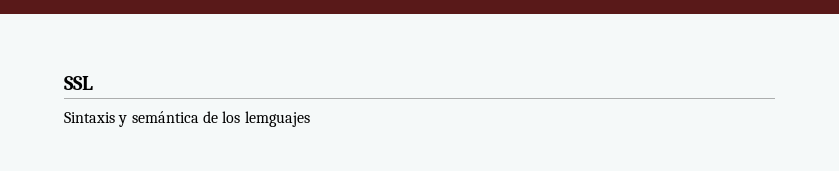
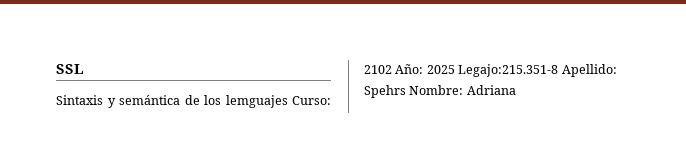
- Sintaxis y semántica de los lemguajes
+ Sintaxis y semántica de los lemguajes Curso: 2102 Año: 2025 Legajo:215.351-8 Apellido: Spehrs Nombre: Adriana

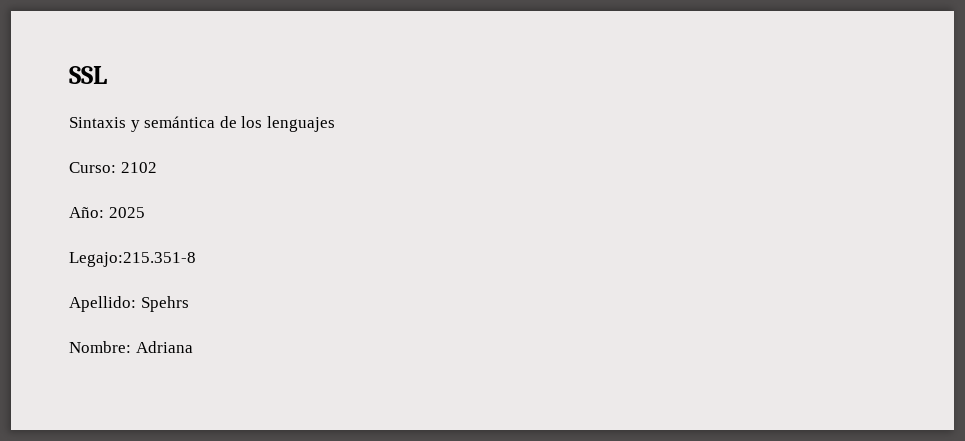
- Sintaxis y semántica de los lemguajes Curso: 2102 Año: 2025 Legajo:215.351-8 Apellido: Spehrs Nombre: Adriana
+ Sintaxis y semántica de los lenguajes
+ Curso: 2102
+ Año: 2025
+ Legajo:215.351-8
+ Apellido: Spehrs
+ Nombre: Adriana

